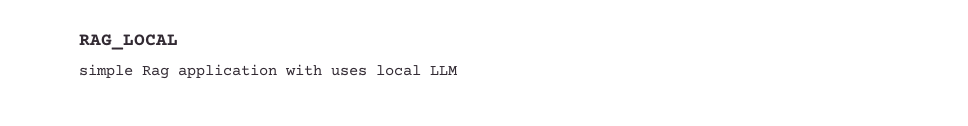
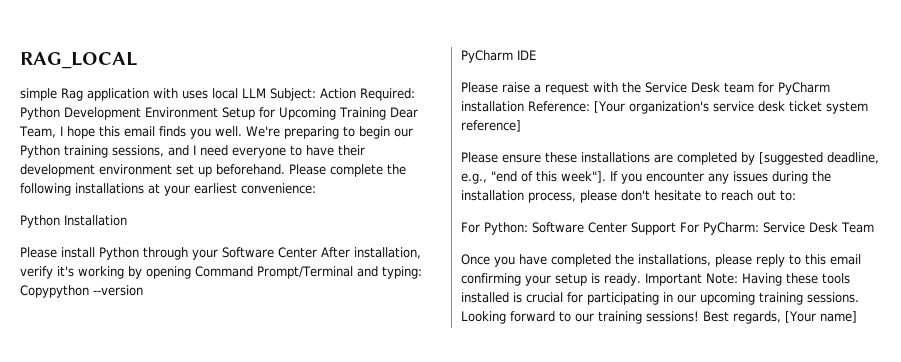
- simple Rag application with uses local LLM
+ simple Rag application with uses local LLM Subject: Action Required: Python Development Environment Setup for Upcoming Training Dear Team, I hope this email finds you well. We're preparing to begin our Python training sessions, and I need everyone to have their development environment set up beforehand. Please complete the following installations at your earliest convenience:
+ Python Installation
+ Please install Python through your Software Center After installation, verify it's working by opening Command Prompt/Terminal and typing: Copypython --version
+ PyCharm IDE
+ Please raise a request with the Service Desk team for PyCharm installation Reference: [Your organization's service desk ticket system reference]
+ Please ensure these installations are completed by [suggested deadline, e.g., "end of this week"]. If you encounter any issues during the installation process, please don't hesitate to reach out to:
+ For Python: Software Center Support For PyCharm: Service Desk Team
+ Once you have completed the installations, please reply to this email confirming your setup is ready. Important Note: Having these tools installed is crucial for participating in our upcoming training sessions. Looking forward to our training sessions! Best regards, [Your name]

